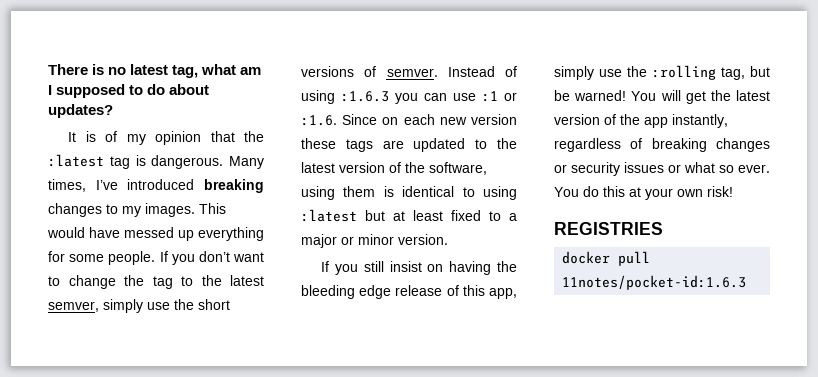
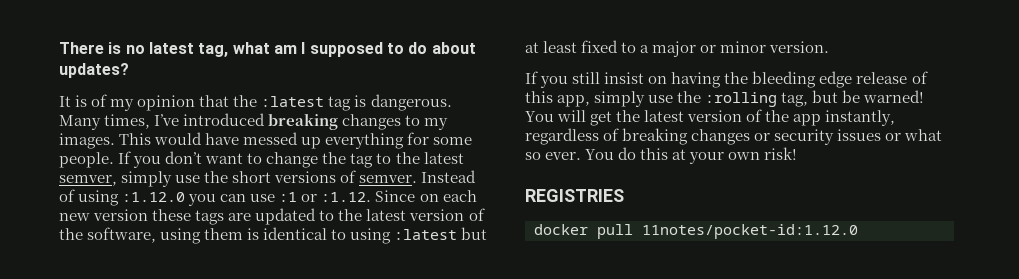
- Instead of using :1.6.3 you can use :1 or :1.6. Since on each new version these tags are updated to the latest version of the software, using them is identical to using :latest but at least fixed to a major or minor version.
+ Instead of using :1.12.0 you can use :1 or :1.12. Since on each new version these tags are updated to the latest version of the software, using them is identical to using :latest but at least fixed to a major or minor version.
- docker pull 11notes/pocket-id:1.6.3
+ docker pull 11notes/pocket-id:1.12.0

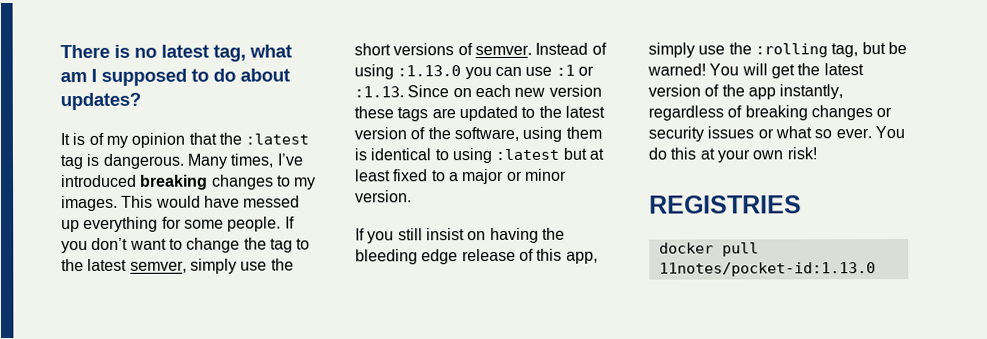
- Instead of using :1.12.0 you can use :1 or :1.12. Since on each new version these tags are updated to the latest version of the software, using them is identical to using :latest but at least fixed to a major or minor version.
+ Instead of using :1.13.0 you can use :1 or :1.13. Since on each new version these tags are updated to the latest version of the software, using them is identical to using :latest but at least fixed to a major or minor version.
- docker pull 11notes/pocket-id:1.12.0
+ docker pull 11notes/pocket-id:1.13.0

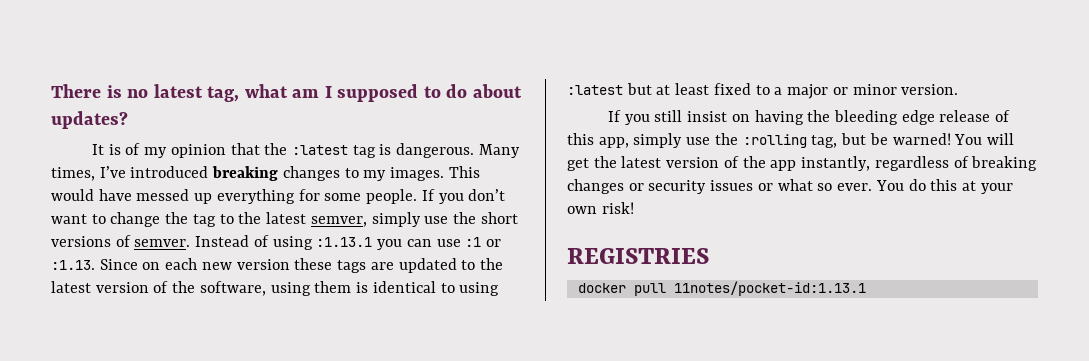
- Instead of using :1.13.0 you can use :1 or :1.13. Since on each new version these tags are updated to the latest version of the software, using them is identical to using :latest but at least fixed to a major or minor version.
+ Instead of using :1.13.1 you can use :1 or :1.13. Since on each new version these tags are updated to the latest version of the software, using them is identical to using :latest but at least fixed to a major or minor version.
- docker pull 11notes/pocket-id:1.13.0
+ docker pull 11notes/pocket-id:1.13.1

